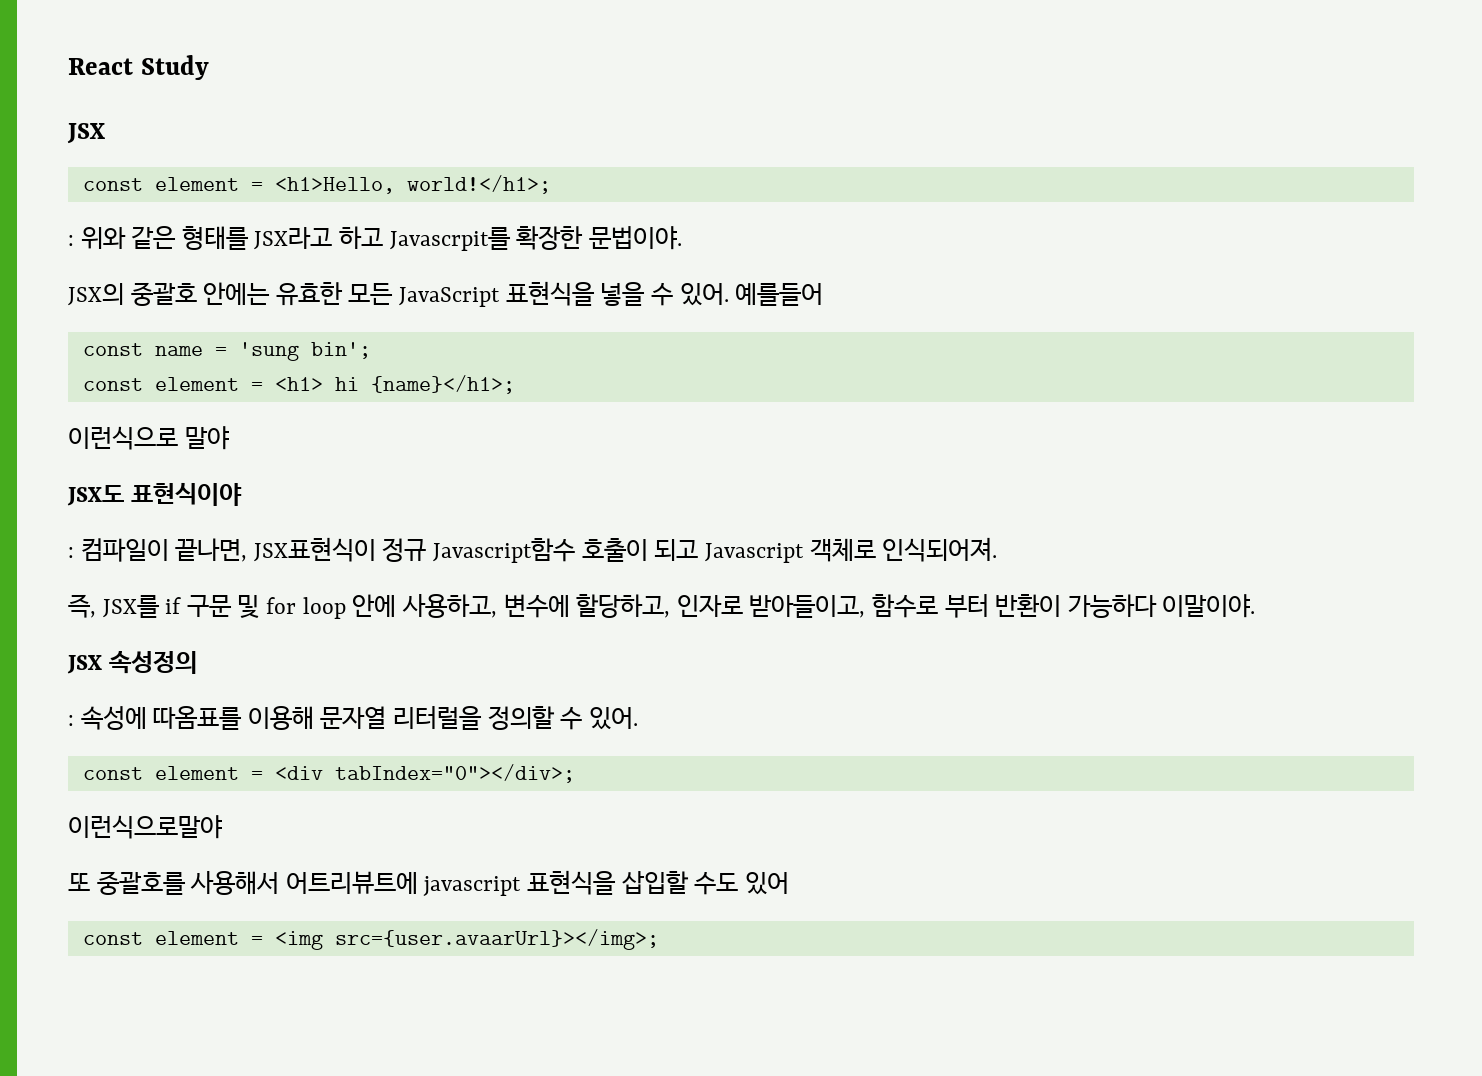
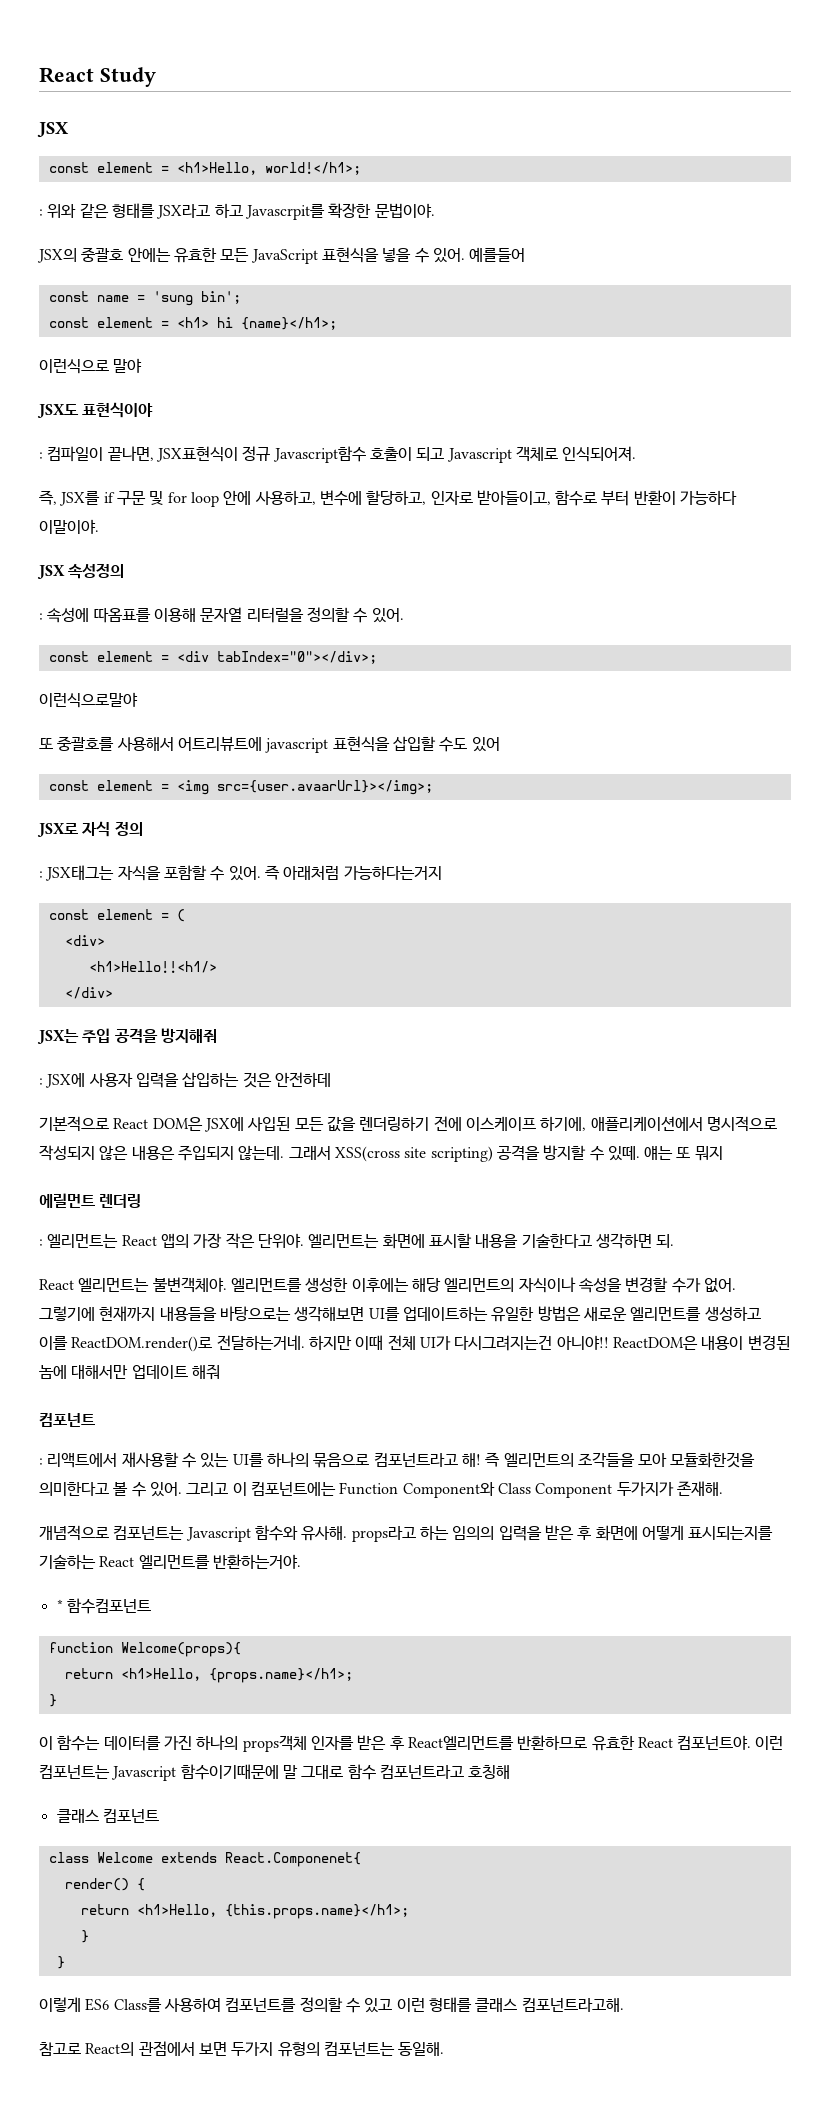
+ JSX로 자식 정의
+ : JSX태그는 자식을 포함할 수 있어. 즉 아래처럼 가능하다는거지
+ const element = (
+ <div>
+ <h1>Hello!!<h1/>
+ </div>
+ JSX는 주입 공격을 방지해줘
+ : JSX에 사용자 입력을 삽입하는 것은 안전하데
+ 기본적으로 React DOM은 JSX에 사입된 모든 값을 렌더링하기 전에 이스케이프 하기에, 애플리케이션에서 명시적으로 작성되지 않은 내용은 주입되지 않는데. 그래서 XSS(cross site scripting) 공격을 방지할 수 있떼. 얘는 또 뭐지
+ 에릴먼트 렌더링
+ : 엘리먼트는 React 앱의 가장 작은 단위야. 엘리먼트는 화면에 표시할 내용을 기술한다고 생각하면 되.
+ React 엘리먼트는 불변객체야. 엘리먼트를 생성한 이후에는 해당 엘리먼트의 자식이나 속성을 변경할 수가 없어. 그렇기에 현재까지 내용들을 바탕으로는 생각해보면 UI를 업데이트하는 유일한 방법은 새로운 엘리먼트를 생성하고 이를 ReactDOM.render()로 전달하는거네. 하지만 이때 전체 UI가 다시그려지는건 아니야!! ReactDOM은 내용이 변경된 놈에 대해서만 업데이트 해줘
+ 컴포넌트
+ : 리액트에서 재사용할 수 있는 UI를 하나의 묶음으로 컴포넌트라고 해! 즉 엘리먼트의 조각들을 모아 모듈화한것을 의미한다고 볼 수 있어. 그리고 이 컴포넌트에는 Function Component와 Class Component 두가지가 존재해.
+ 개념적으로 컴포넌트는 Javascript 함수와 유사해. props라고 하는 임의의 입력을 받은 후 화면에 어떻게 표시되는지를 기술하는 React 엘리먼트를 반환하는거야.
+ * 함수컴포넌트
+ function Welcome(props){
+ return <h1>Hello, {props.name}</h1>;
+ }
+ 이 함수는 데이터를 가진 하나의 props객체 인자를 받은 후 React엘리먼트를 반환하므로 유효한 React 컴포넌트야. 이런 컴포넌트는 Javascript 함수이기때문에 말 그대로 함수 컴포넌트라고 호칭해
+ 클래스 컴포넌트
+ class Welcome extends React.Componenet{
+ render() {
+ return <h1>Hello, {this.props.name}</h1>;
+ }
+ }
+ 이렇게 ES6 Class를 사용하여 컴포넌트를 정의할 수 있고 이런 형태를 클래스 컴포넌트라고해.
+ 참고로 React의 관점에서 보면 두가지 유형의 컴포넌트는 동일해.

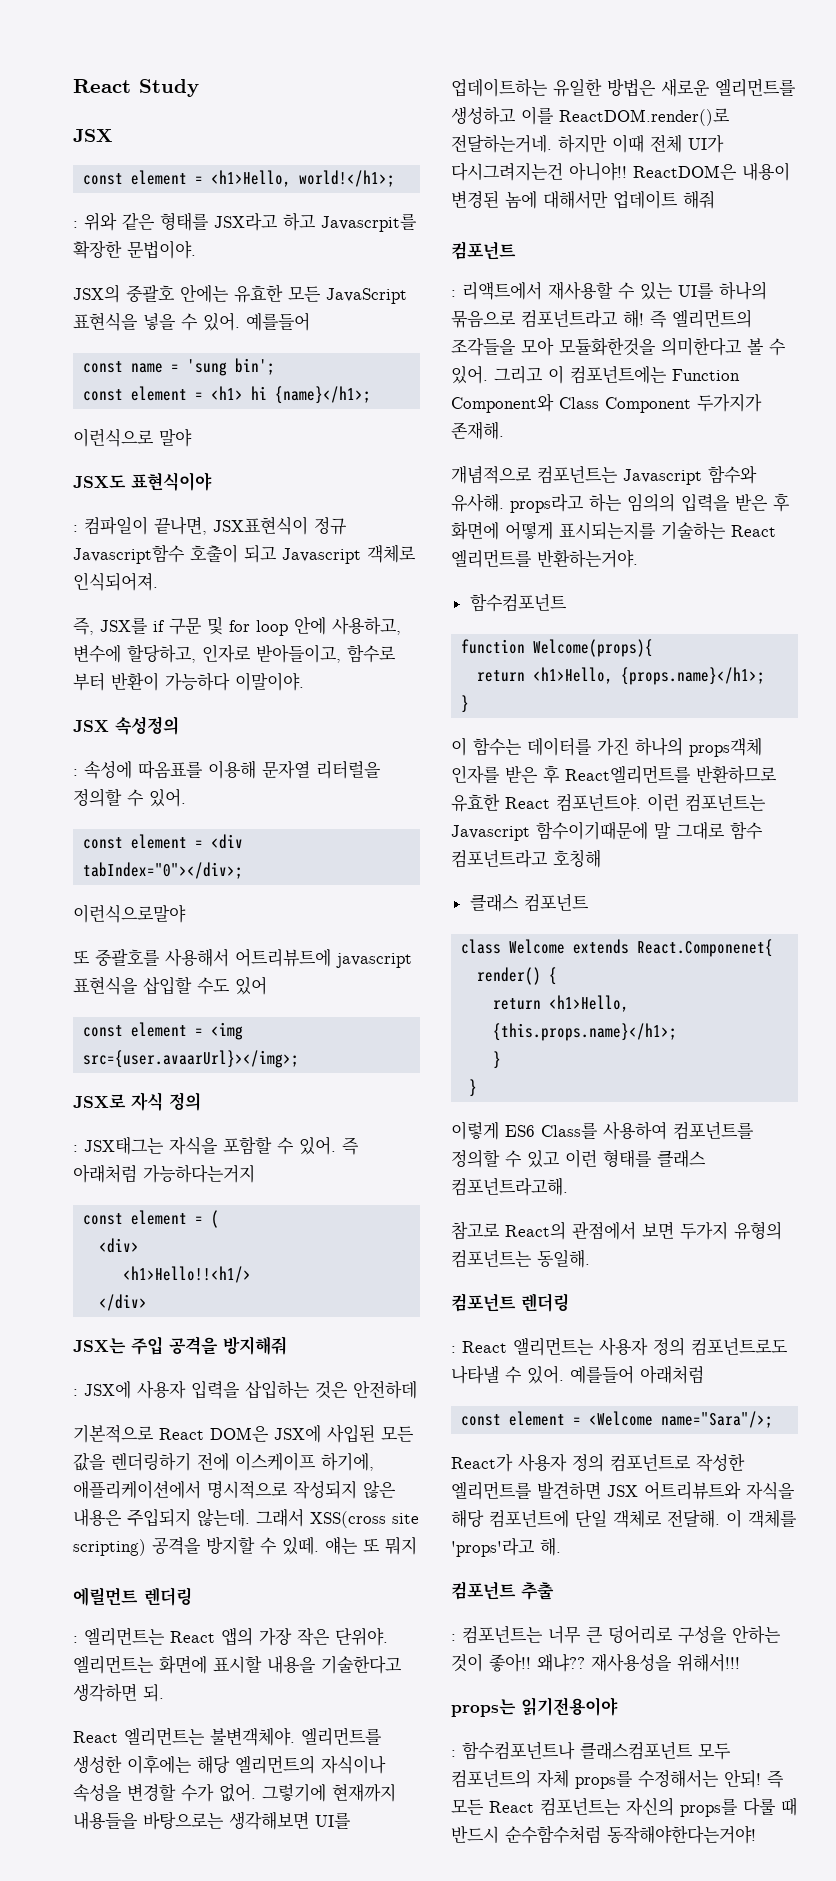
- * 함수컴포넌트
+ 함수컴포넌트
+ 컴포넌트 렌더링
+ : React 앨리먼트는 사용자 정의 컴포넌트로도 나타낼 수 있어. 예를들어 아래처럼
+ const element = <Welcome name="Sara"/>;
+ React가 사용자 정의 컴포넌트로 작성한 엘리먼트를 발견하면 JSX 어트리뷰트와 자식을 해당 컴포넌트에 단일 객체로 전달해. 이 객체를 'props'라고 해.
+ 컴포넌트 추출
+ : 컴포넌트는 너무 큰 덩어리로 구성을 안하는 것이 좋아!! 왜냐?? 재사용성을 위해서!!!
+ props는 읽기전용이야
+ : 함수컴포넌트나 클래스컴포넌트 모두 컴포넌트의 자체 props를 수정해서는 안되! 즉 모든 React 컴포넌트는 자신의 props를 다룰 때 반드시 순수함수처럼 동작해야한다는거야!

